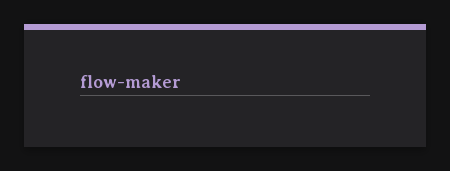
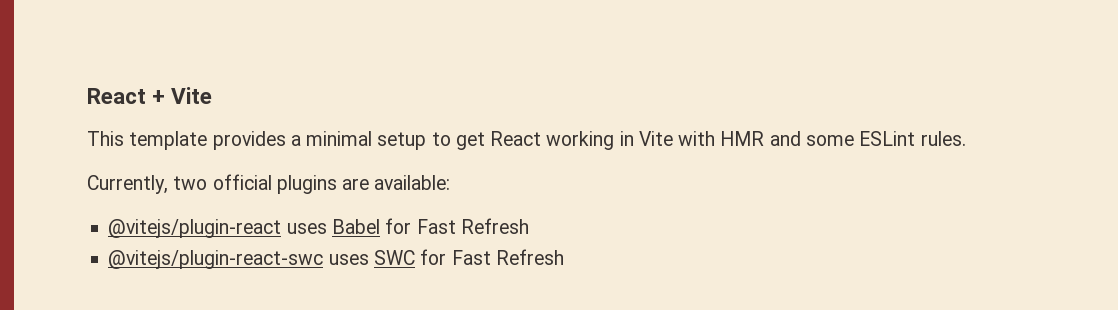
- flow-maker
+ React + Vite
+ This template provides a minimal setup to get React working in Vite with HMR and some ESLint rules.
+ Currently, two official plugins are available:
+ @vitejs/plugin-react uses Babel for Fast Refresh
+ @vitejs/plugin-react-swc uses SWC for Fast Refresh

